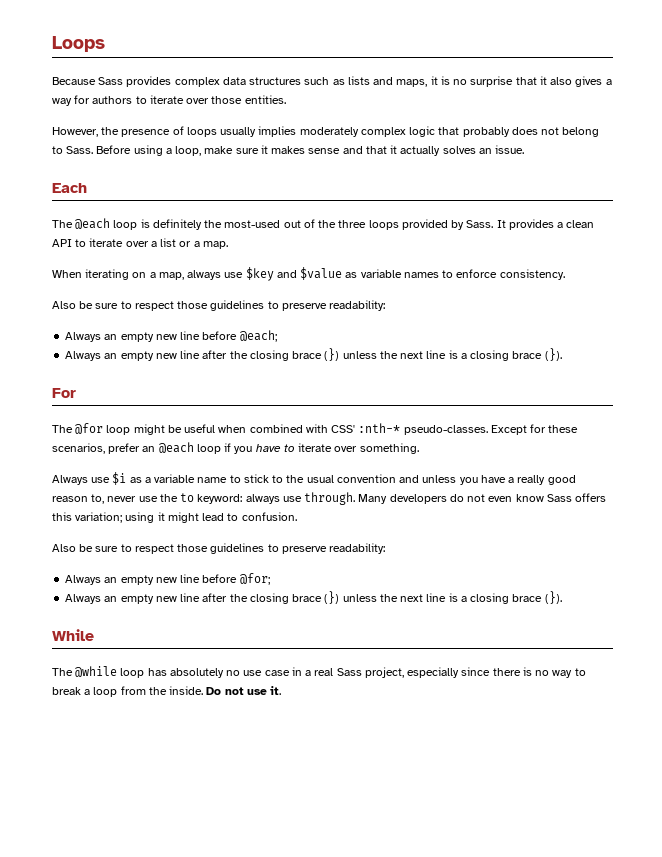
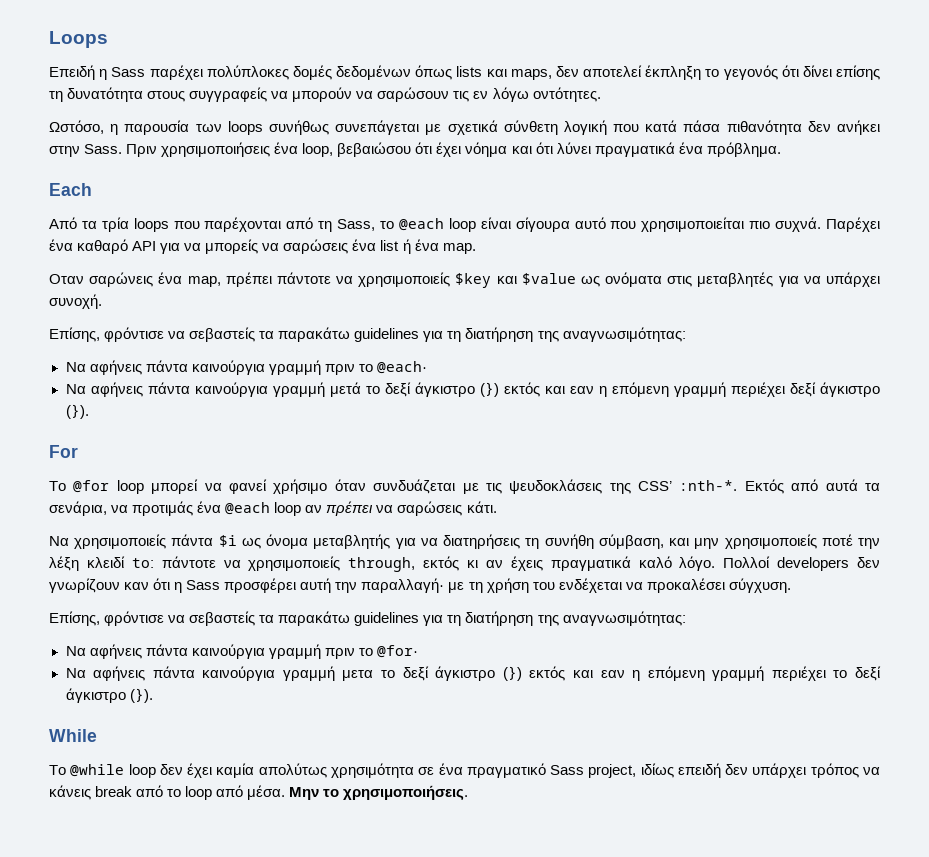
- Because Sass provides complex data structures such as lists and maps, it is no surprise that it also gives a way for authors to iterate over those entities.
- However, the presence of loops usually implies moderately complex logic that probably does not belong to Sass. Before using a loop, make sure it makes sense and that it actually solves an issue.
+ Επειδή η Sass παρέχει πολύπλοκες δομές δεδομένων όπως lists και maps, δεν αποτελεί έκπληξη το γεγονός ότι δίνει επίσης τη δυνατότητα στους συγγραφείς να μπορούν να σαρώσουν τις εν λόγω οντότητες.
+ Ωστόσο, η παρουσία των loops συνήθως συνεπάγεται με σχετικά σύνθετη λογική που κατά πάσα πιθανότητα δεν ανήκει στην Sass. Πριν χρησιμοποιήσεις ένα loop, βεβαιώσου ότι έχει νόημα και ότι λύνει πραγματικά ένα πρόβλημα.
  Each
- The @each loop is definitely the most-used out of the three loops provided by Sass. It provides a clean API to iterate over a list or a map.
- When iterating on a map, always use $key and $value as variable names to enforce consistency.
- Also be sure to respect those guidelines to preserve readability:
- Always an empty new line before @each;
- Always an empty new line after the closing brace (}) unless the next line is a closing brace (}).
+ Από τα τρία loops που παρέχονται από τη Sass, το @each loop είναι σίγουρα αυτό που χρησιμοποιείται πιο συχνά. Παρέχει ένα καθαρό API για να μπορείς να σαρώσεις ένα list ή ένα map.
+ Οταν σαρώνεις ένα map, πρέπει πάντοτε να χρησιμοποιείς $key και $value ως ονόματα στις μεταβλητές για να υπάρχει συνοχή.
+ Επίσης, φρόντισε να σεβαστείς τα παρακάτω guidelines για τη διατήρηση της αναγνωσιμότητας:
+ Να αφήνεις πάντα καινούργια γραμμή πριν το @each·
+ Να αφήνεις πάντα καινούργια γραμμή μετά το δεξί άγκιστρο (}) εκτός και εαν η επόμενη γραμμή περιέχει δεξί άγκιστρο (}).
- The @for loop might be useful when combined with CSS' :nth-* pseudo-classes. Except for these scenarios, prefer an @each loop if you have to iterate over something.
- Always use $i as a variable name to stick to the usual convention and unless you have a really good reason to, never use the to keyword: always use through. Many developers do not even know Sass offers this variation; using it might lead to confusion.
- Also be sure to respect those guidelines to preserve readability:
- Always an empty new line before @for;
- Always an empty new line after the closing brace (}) unless the next line is a closing brace (}).
+ Το @for loop μπορεί να φανεί χρήσιμο όταν συνδυάζεται με τις ψευδοκλάσεις της CSS’ :nth-*. Εκτός από αυτά τα σενάρια, να προτιμάς ένα @each loop αν πρέπει να σαρώσεις κάτι.
+ Να χρησιμοποιείς πάντα $i ως όνομα μεταβλητής για να διατηρήσεις τη συνήθη σύμβαση, και μην χρησιμοποιείς ποτέ την λέξη κλειδί to: πάντοτε να χρησιμοποιείς through, εκτός κι αν έχεις πραγματικά καλό λόγο. Πολλοί developers δεν γνωρίζουν καν ότι η Sass προσφέρει αυτή την παραλλαγή· με τη χρήση του ενδέχεται να προκαλέσει σύγχυση.
+ Επίσης, φρόντισε να σεβαστείς τα παρακάτω guidelines για τη διατήρηση της αναγνωσιμότητας:
+ Να αφήνεις πάντα καινούργια γραμμή πριν το @for·
+ Να αφήνεις πάντα καινούργια γραμμή μετα το δεξί άγκιστρο (}) εκτός και εαν η επόμενη γραμμή περιέχει το δεξί άγκιστρο (}).
- The @while loop has absolutely no use case in a real Sass project, especially since there is no way to break a loop from the inside. Do not use it.
+ Το @while loop δεν έχει καμία απολύτως χρησιμότητα σε ένα πραγματικό Sass project, ιδίως επειδή δεν υπάρχει τρόπος να κάνεις break από το loop από μέσα. Μην το χρησιμοποιήσεις.

